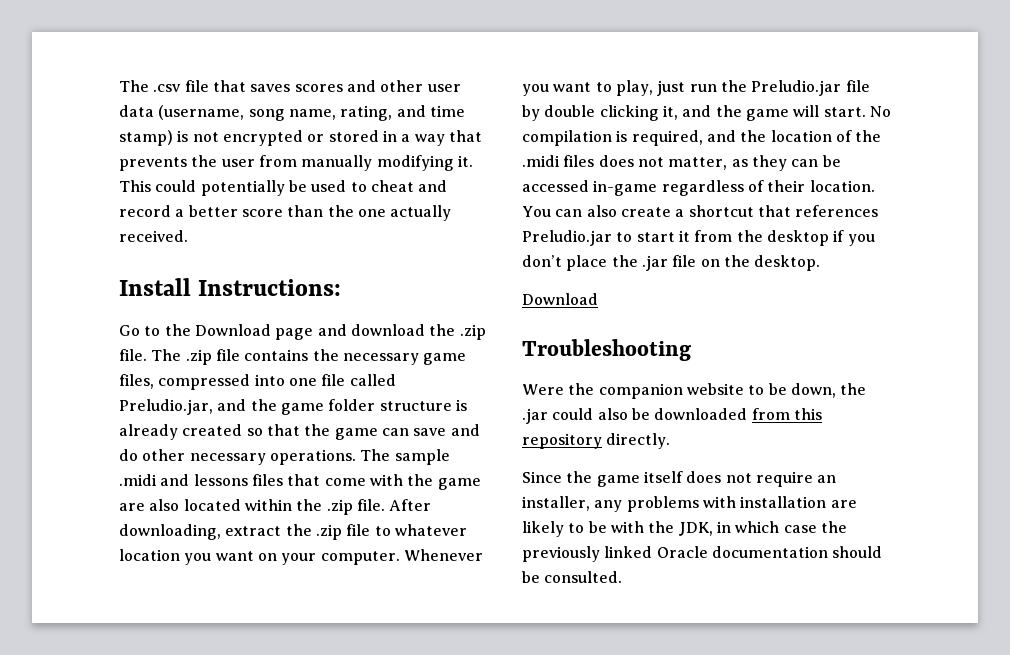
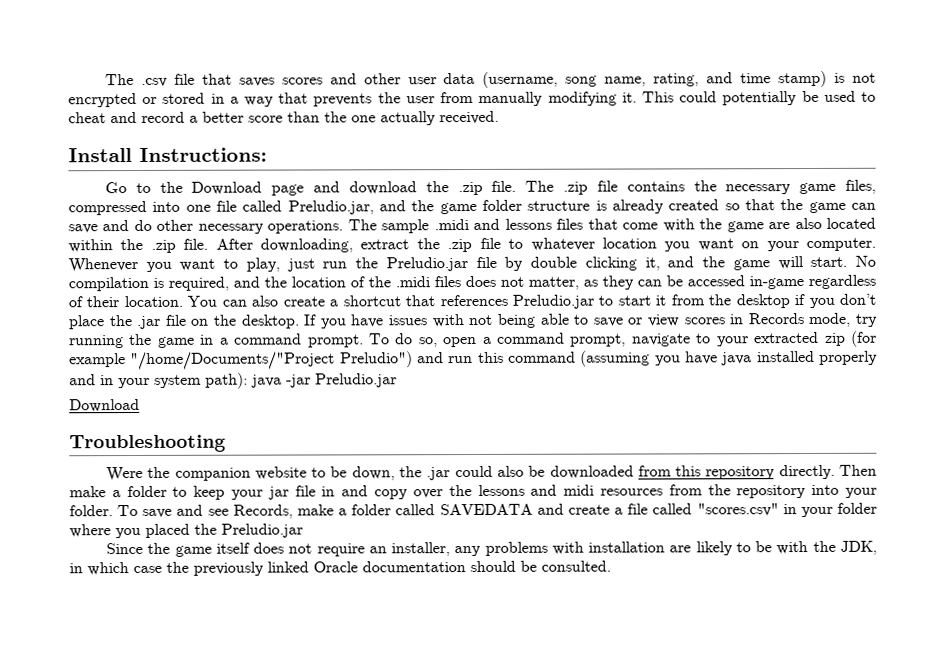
+ If you have issues with not being able to save or view scores in Records mode, try running the game in a command prompt. To do so, open a command prompt, navigate to your extracted zip (for example "/home/Documents/"Project Preludio") and run this command (assuming you have java installed properly and in your system path): java -jar Preludio.jar
+ Then make a folder to keep your jar file in and copy over the lessons and midi resources from the repository into your folder. To save and see Records, make a folder called SAVEDATA and create a file called "scores.csv" in your folder where you placed the Preludio.jar

